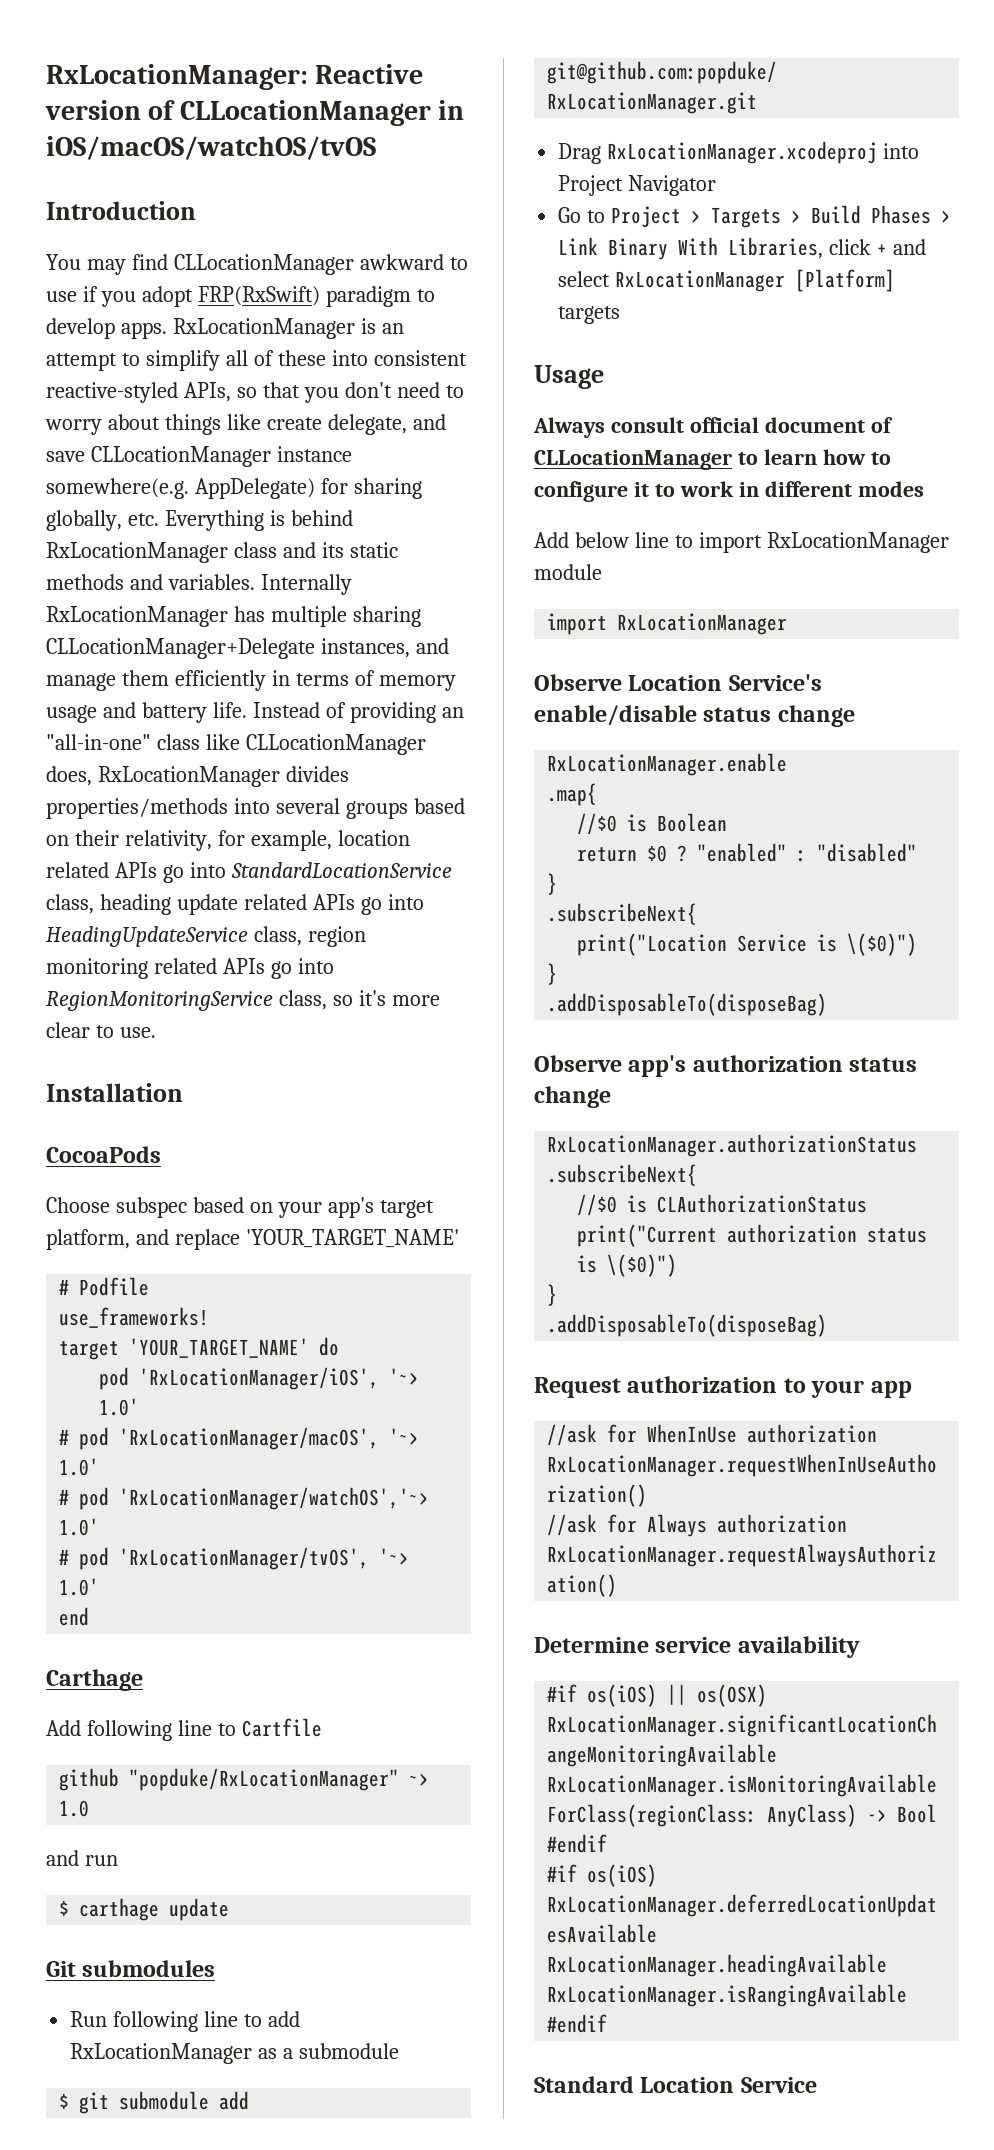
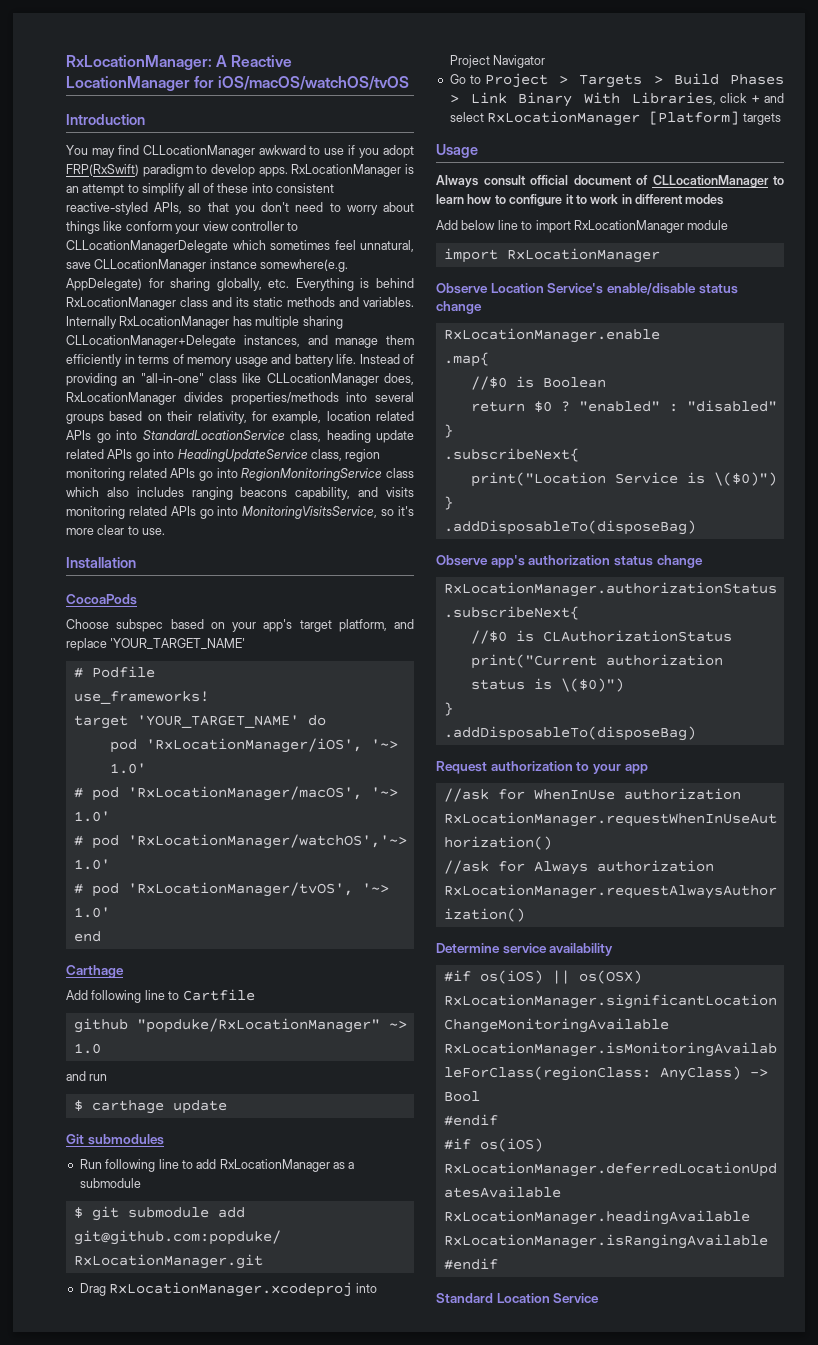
- RxLocationManager: Reactive version of CLLocationManager in iOS/macOS/watchOS/tvOS
+ RxLocationManager: A Reactive LocationManager for iOS/macOS/watchOS/tvOS
- RxLocationManager is an attempt to simplify all of these into consistent reactive-styled APIs, so that you don't need to worry about things like create delegate, and save CLLocationManager instance somewhere(e.g. AppDelegate) for sharing globally, etc. Everything is behind RxLocationManager class and its static methods and variables.
+ RxLocationManager is an attempt to simplify all of these into consistent reactive-styled APIs, so that you don't need to worry about things like conform your view controller to CLLocationManagerDelegate which sometimes feel unnatural, save CLLocationManager instance somewhere(e.g. AppDelegate) for sharing globally, etc. Everything is behind RxLocationManager class and its static methods and variables.
- Instead of providing an "all-in-one" class like CLLocationManager does, RxLocationManager divides properties/methods into several groups based on their relativity, for example, location related APIs go into StandardLocationService class, heading update related APIs go into HeadingUpdateService class, region monitoring related APIs go into RegionMonitoringService class, so it's more clear to use.
+ Instead of providing an "all-in-one" class like CLLocationManager does, RxLocationManager divides properties/methods into several groups based on their relativity, for example, location related APIs go into StandardLocationService class, heading update related APIs go into HeadingUpdateService class, region monitoring related APIs go into RegionMonitoringService class which also includes ranging beacons capability, and visits monitoring related APIs go into MonitoringVisitsService, so it's more clear to use.

